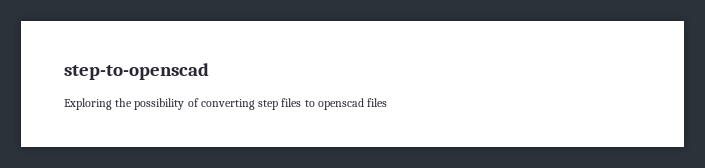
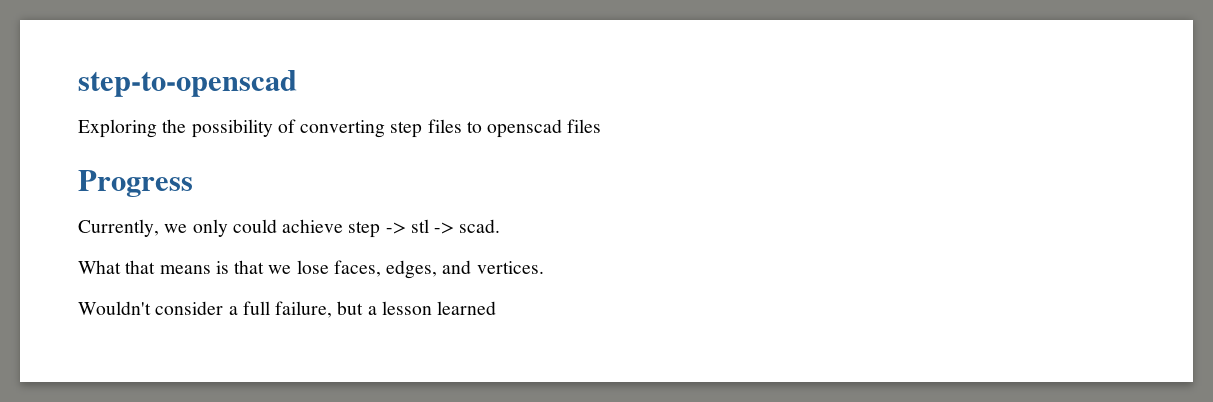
+ Progress
+ Currently, we only could achieve step -> stl -> scad.
+ What that means is that we lose faces, edges, and vertices.
+ Wouldn't consider a full failure, but a lesson learned

